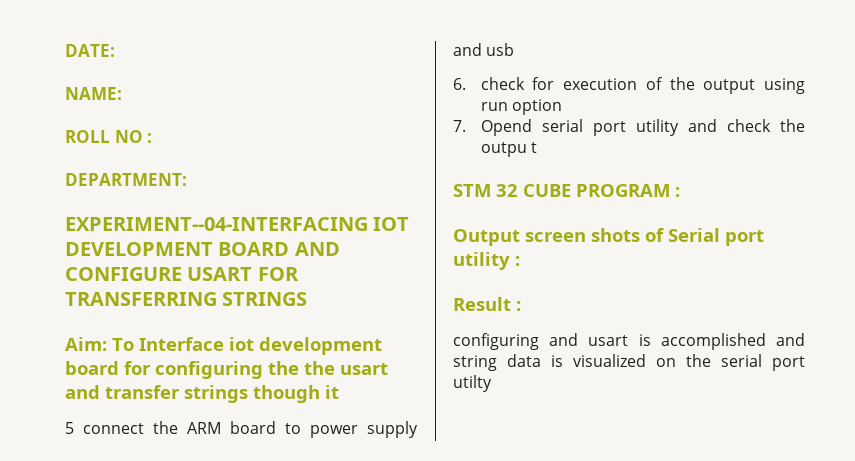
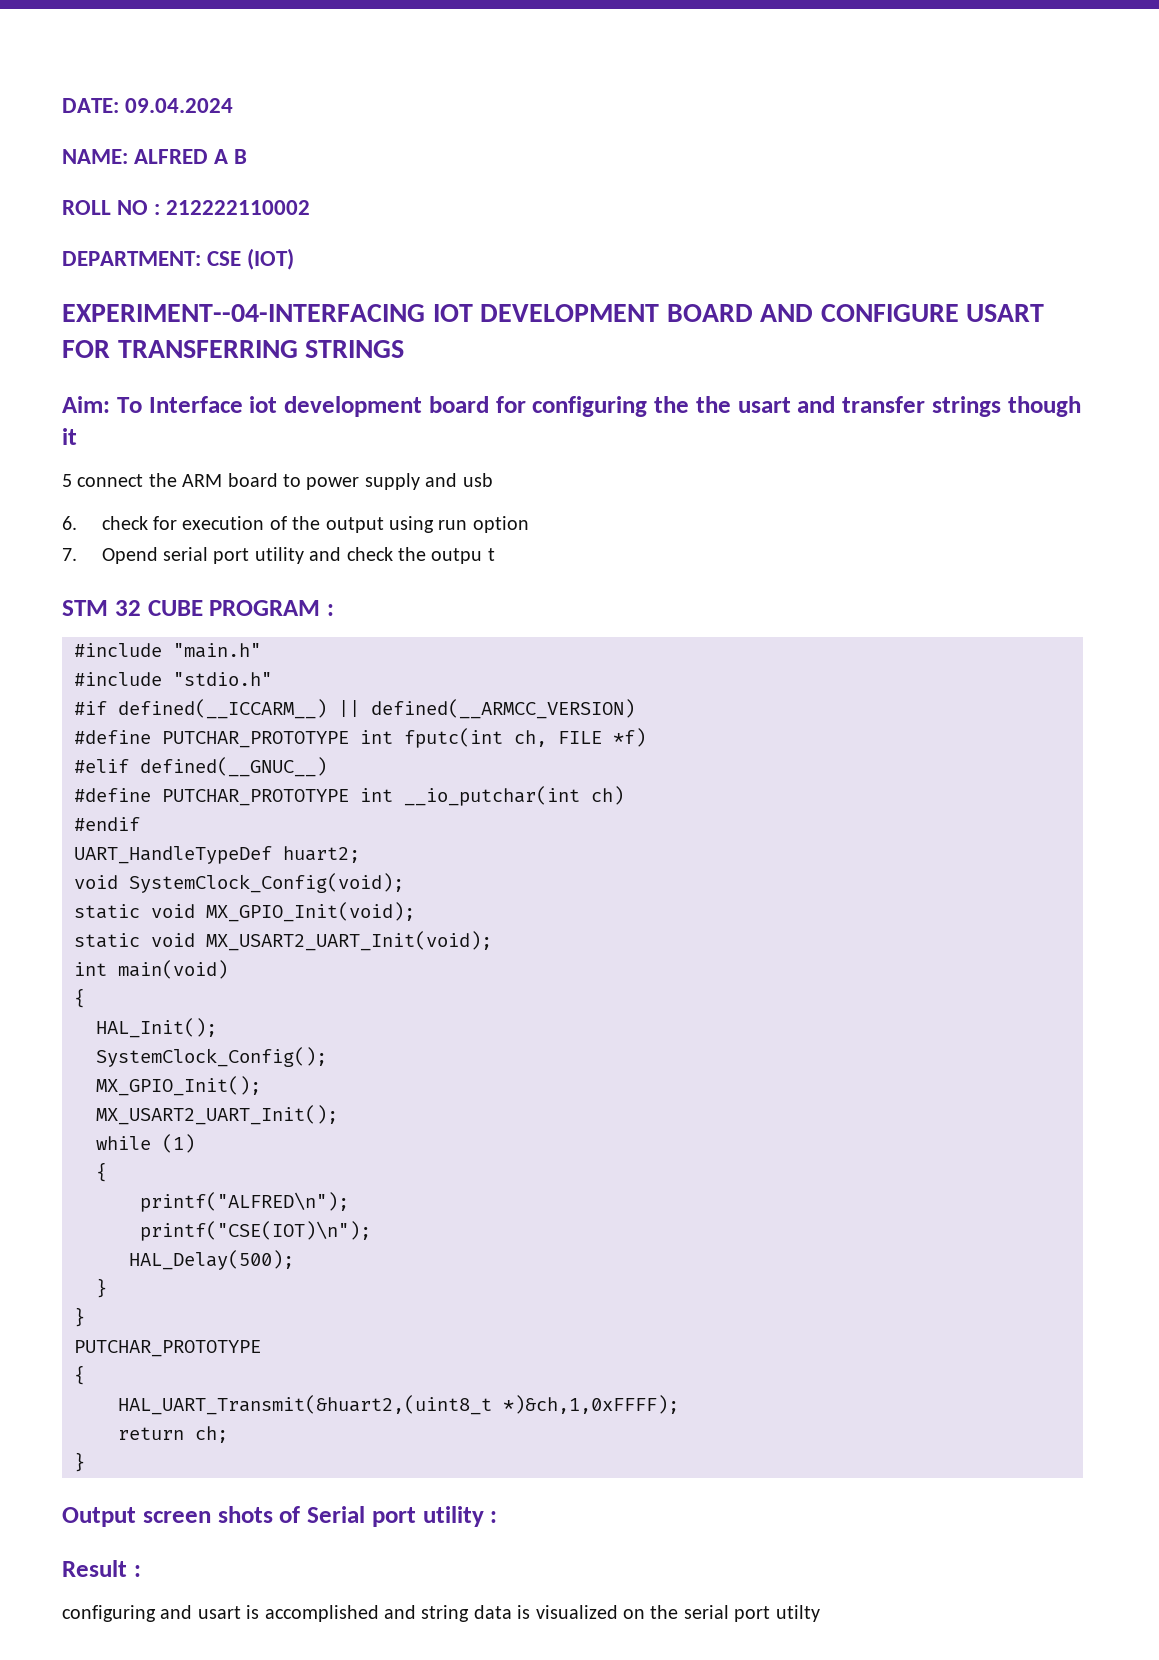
- DATE:
+ DATE: 09.04.2024
- NAME:
+ NAME: ALFRED A B
- ROLL NO :
+ ROLL NO : 212222110002
- DEPARTMENT:
+ DEPARTMENT: CSE (IOT)
+ #include "main.h"
+ #include "stdio.h"
+ #if defined(__ICCARM__) || defined(__ARMCC_VERSION)
+ #define PUTCHAR_PROTOTYPE int fputc(int ch, FILE *f)
+ #elif defined(__GNUC__)
+ #define PUTCHAR_PROTOTYPE int __io_putchar(int ch)
+ #endif
+ UART_HandleTypeDef huart2;
+ void SystemClock_Config(void);
+ static void MX_GPIO_Init(void);
+ static void MX_USART2_UART_Init(void);
+ int main(void)
+ {
+ HAL_Init();
+ SystemClock_Config();
+ MX_GPIO_Init();
+ MX_USART2_UART_Init();
+ while (1)
+ {
+ printf("ALFRED\n");
+ printf("CSE(IOT)\n");
+ HAL_Delay(500);
+ }
+ }
+ PUTCHAR_PROTOTYPE
+ {
+ HAL_UART_Transmit(&huart2,(uint8_t *)&ch,1,0xFFFF);
+ return ch;
+ }

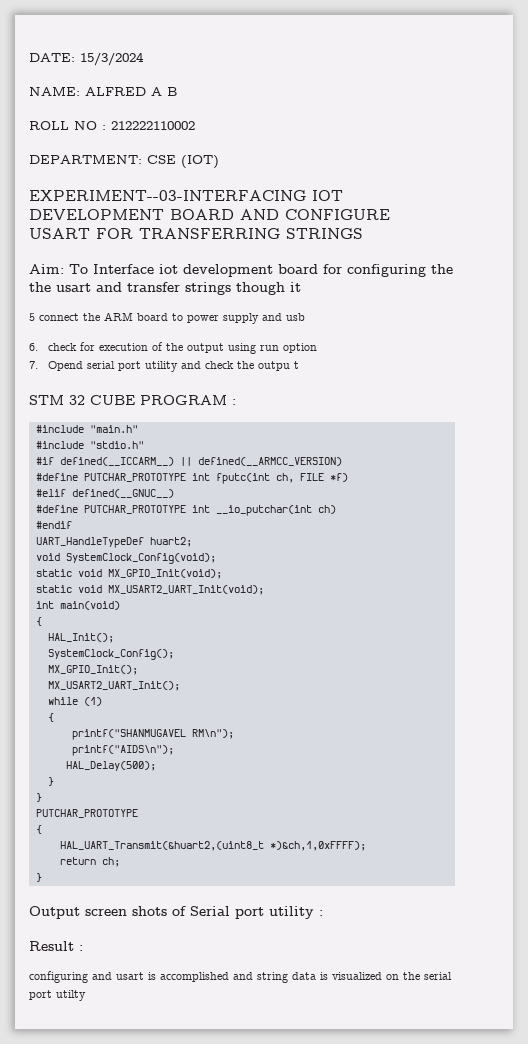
- DATE: 09.04.2024
+ DATE: 15/3/2024
- EXPERIMENT--04-INTERFACING IOT DEVELOPMENT BOARD AND CONFIGURE USART FOR TRANSFERRING STRINGS
+ EXPERIMENT--03-INTERFACING IOT DEVELOPMENT BOARD AND CONFIGURE USART FOR TRANSFERRING STRINGS
- printf("ALFRED\n");
- printf("CSE(IOT)\n");
+ printf("SHANMUGAVEL RM\n");
+ printf("AIDS\n");

